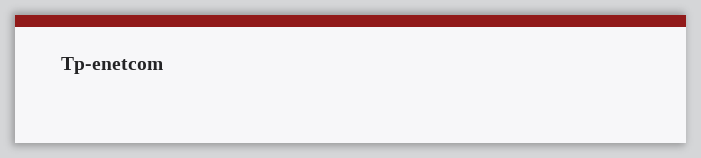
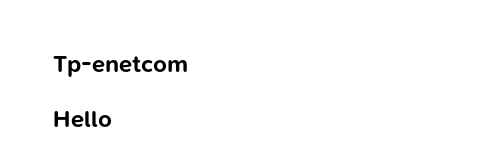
+ Hello

